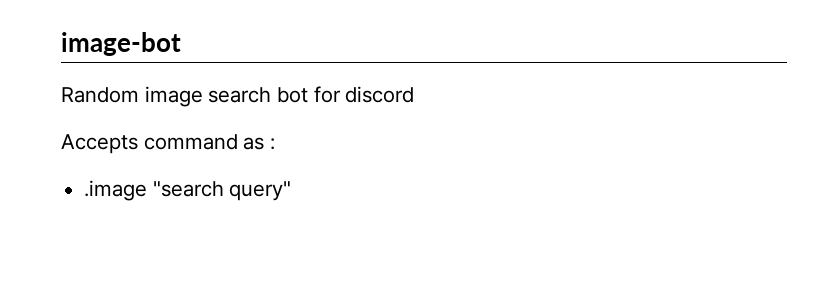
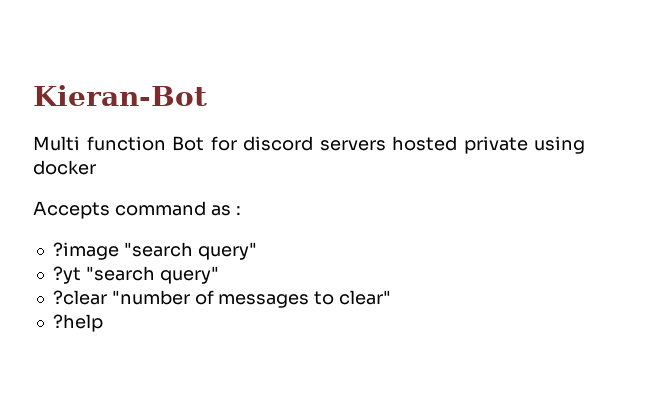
- image-bot
- Random image search bot for discord
+ Kieran-Bot
+ Multi function Bot for discord servers hosted private using docker
- .image "search query"
+ ?image "search query"
+ ?yt "search query"
+ ?clear "number of messages to clear"
+ ?help

